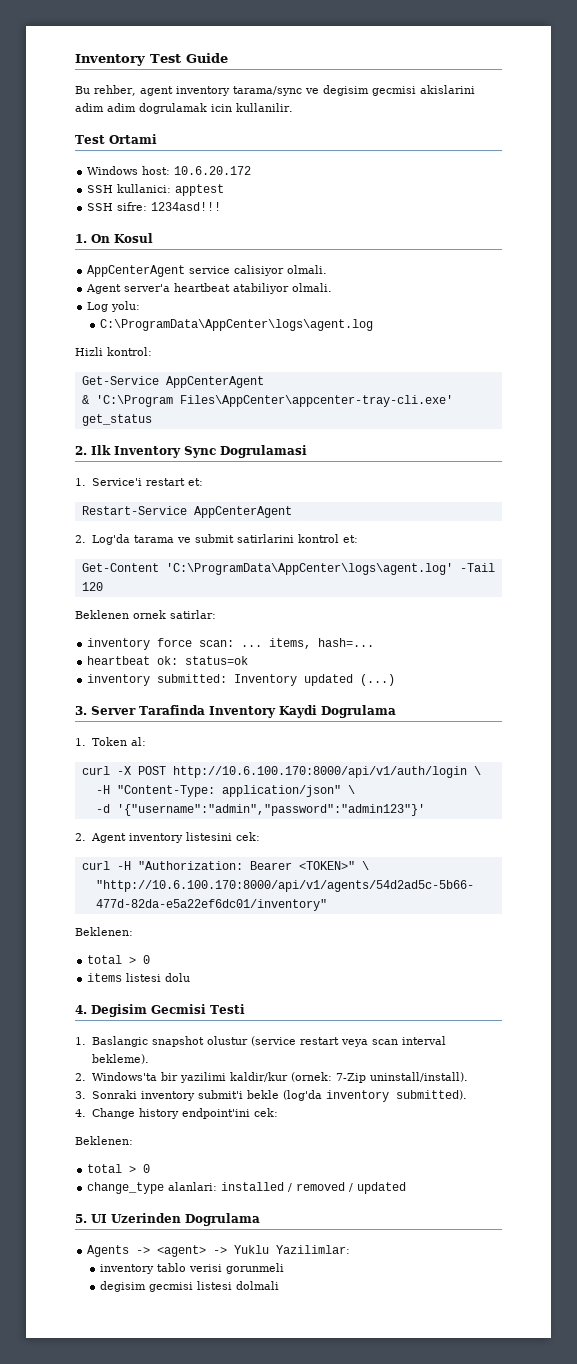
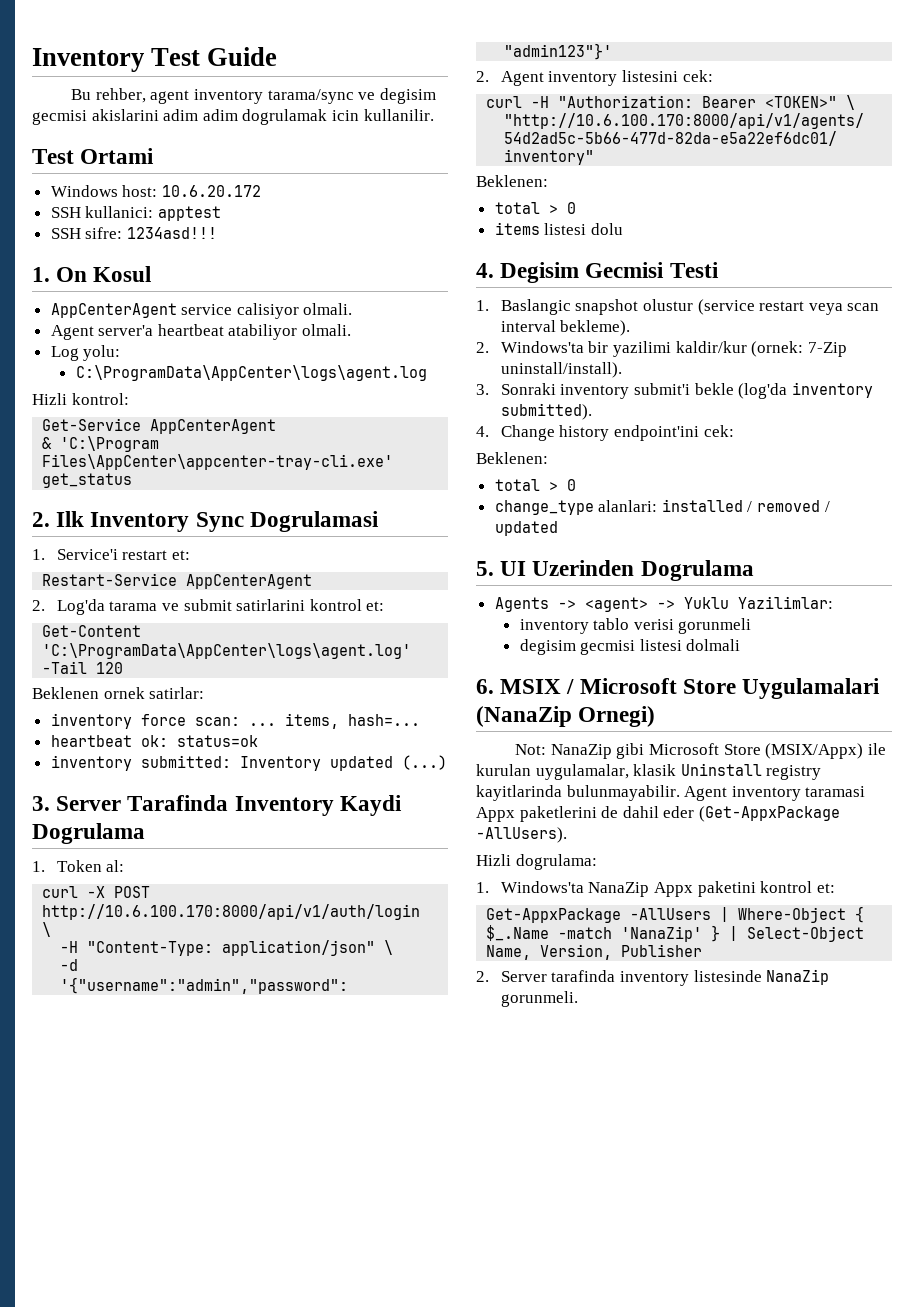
+ 6. MSIX / Microsoft Store Uygulamalari (NanaZip Ornegi)
+ Not: NanaZip gibi Microsoft Store (MSIX/Appx) ile kurulan uygulamalar, klasik Uninstall registry kayitlarinda bulunmayabilir. Agent inventory taramasi Appx paketlerini de dahil eder (Get-AppxPackage -AllUsers).
+ Hizli dogrulama:
+ 1. Windows'ta NanaZip Appx paketini kontrol et:
+ Get-AppxPackage -AllUsers | Where-Object { $_.Name -match 'NanaZip' } | Select-Object Name, Version, Publisher
+ 2. Server tarafinda inventory listesinde NanaZip gorunmeli.

